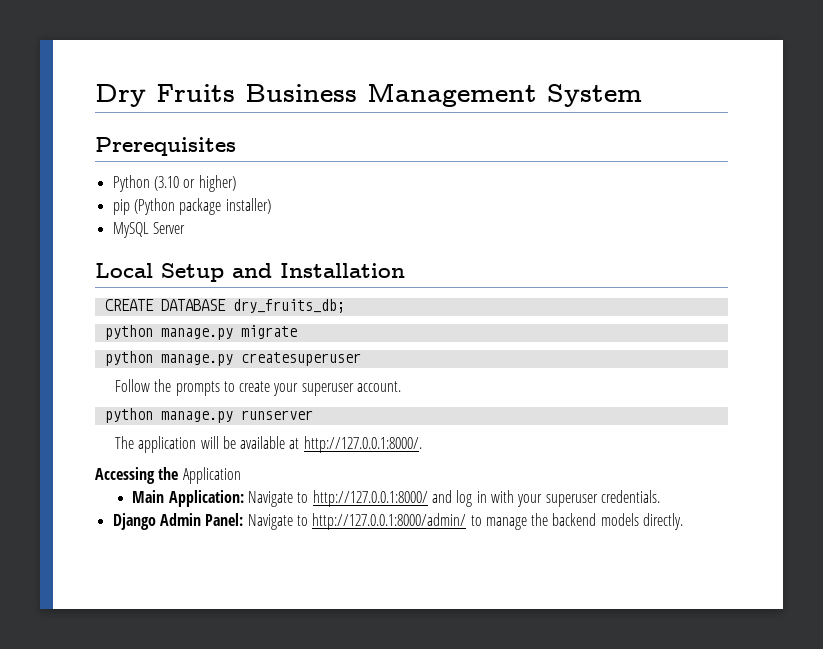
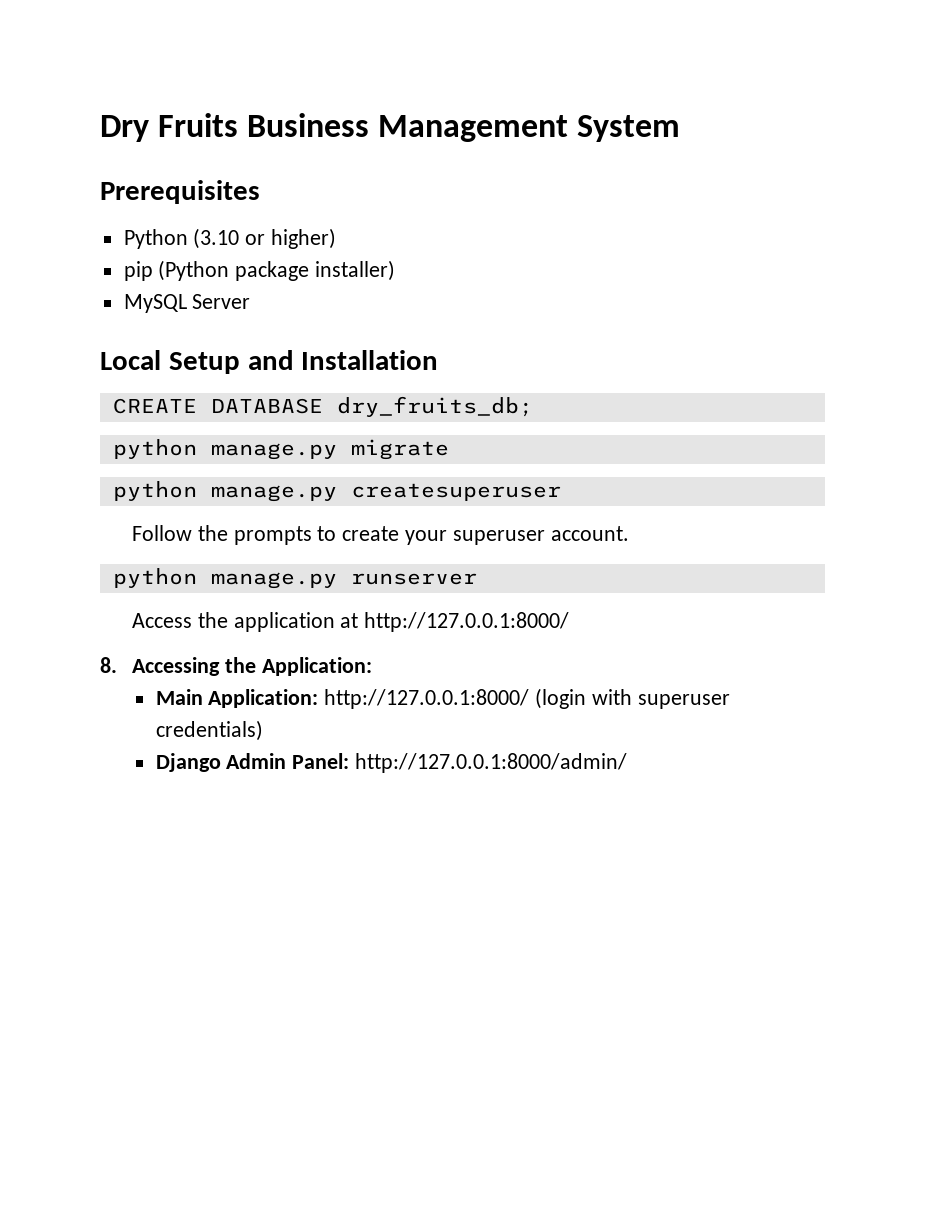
- The application will be available at http://127.0.0.1:8000/.
- Accessing the Application
+ Access the application at http://127.0.0.1:8000/
+ 8. Accessing the Application:
- Main Application: Navigate to http://127.0.0.1:8000/ and log in with your superuser credentials.
- Django Admin Panel: Navigate to http://127.0.0.1:8000/admin/ to manage the backend models directly.
+ Main Application: http://127.0.0.1:8000/ (login with superuser credentials)
+ Django Admin Panel: http://127.0.0.1:8000/admin/

